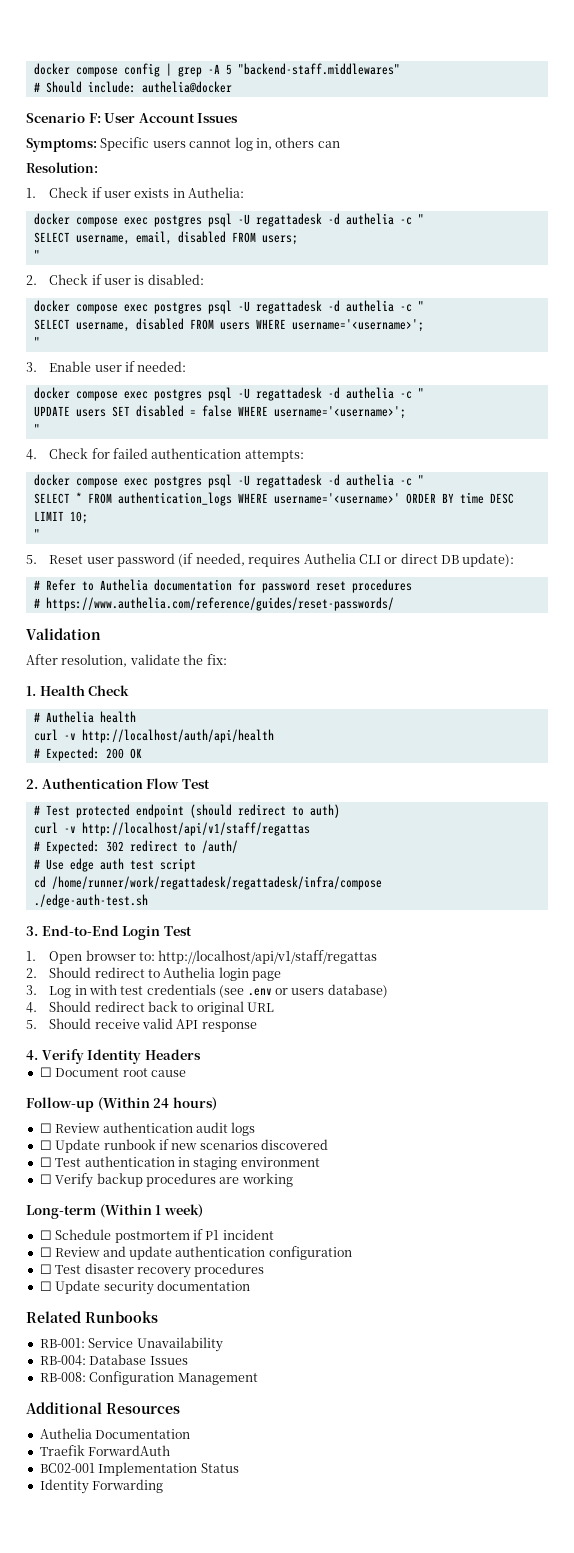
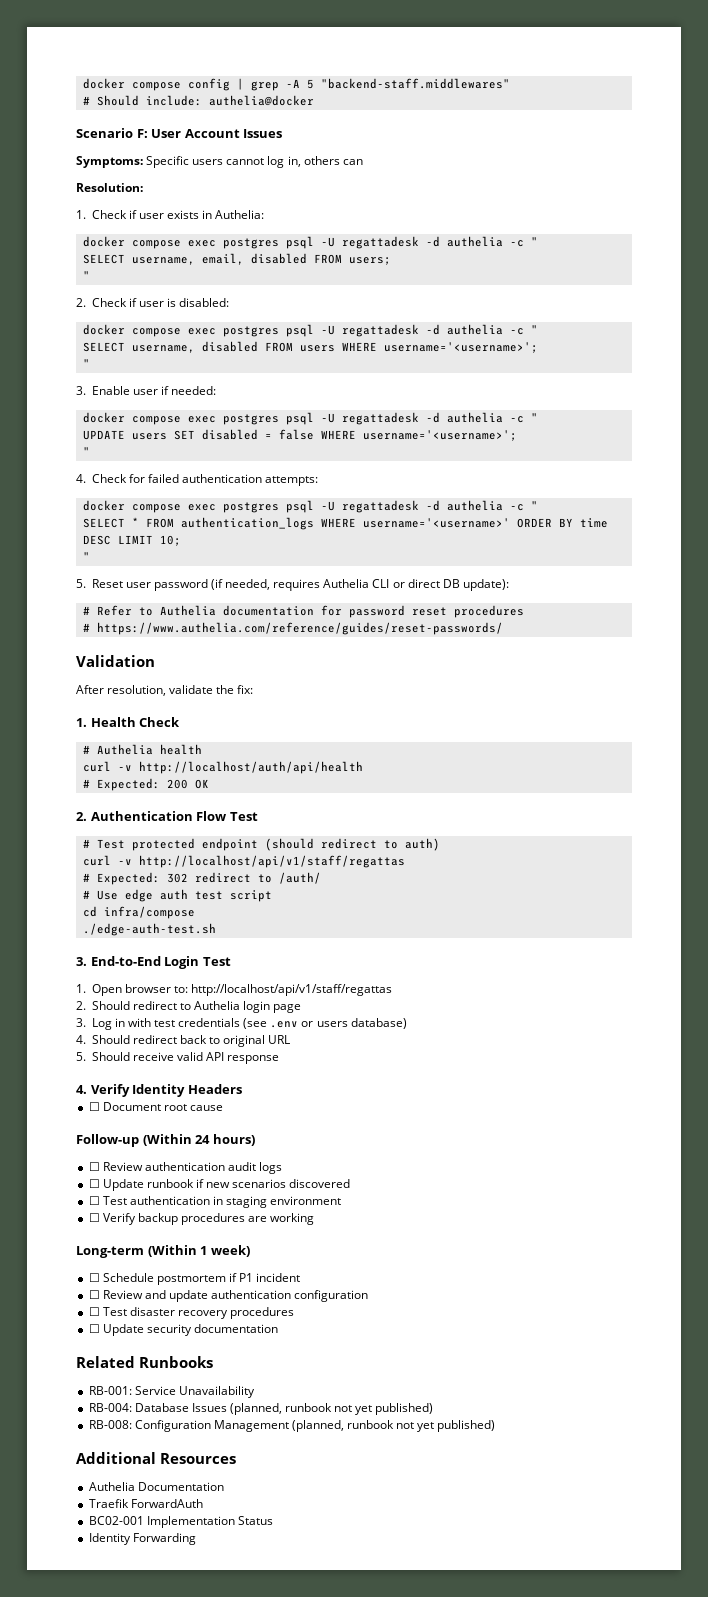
- cd /home/runner/work/regattadesk/regattadesk/infra/compose
+ cd infra/compose
- RB-004: Database Issues
- RB-008: Configuration Management
+ RB-004: Database Issues (planned, runbook not yet published)
+ RB-008: Configuration Management (planned, runbook not yet published)

